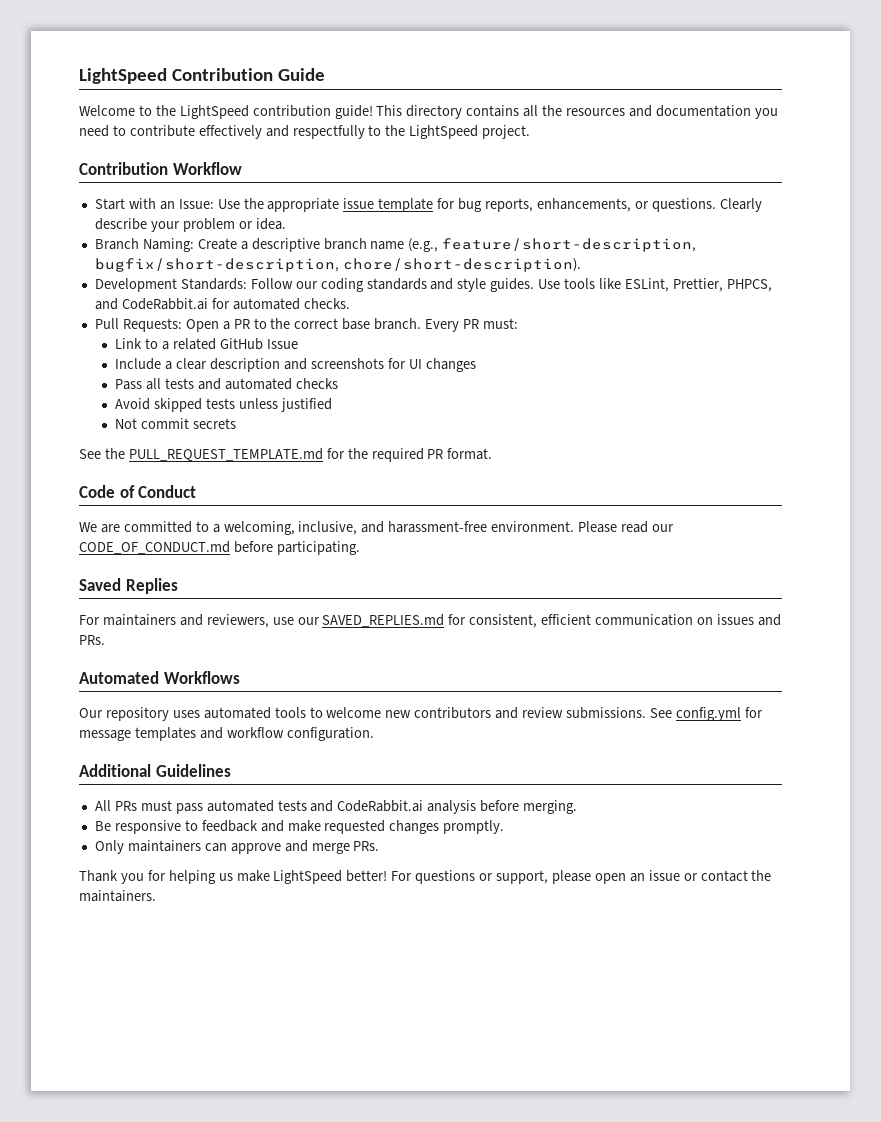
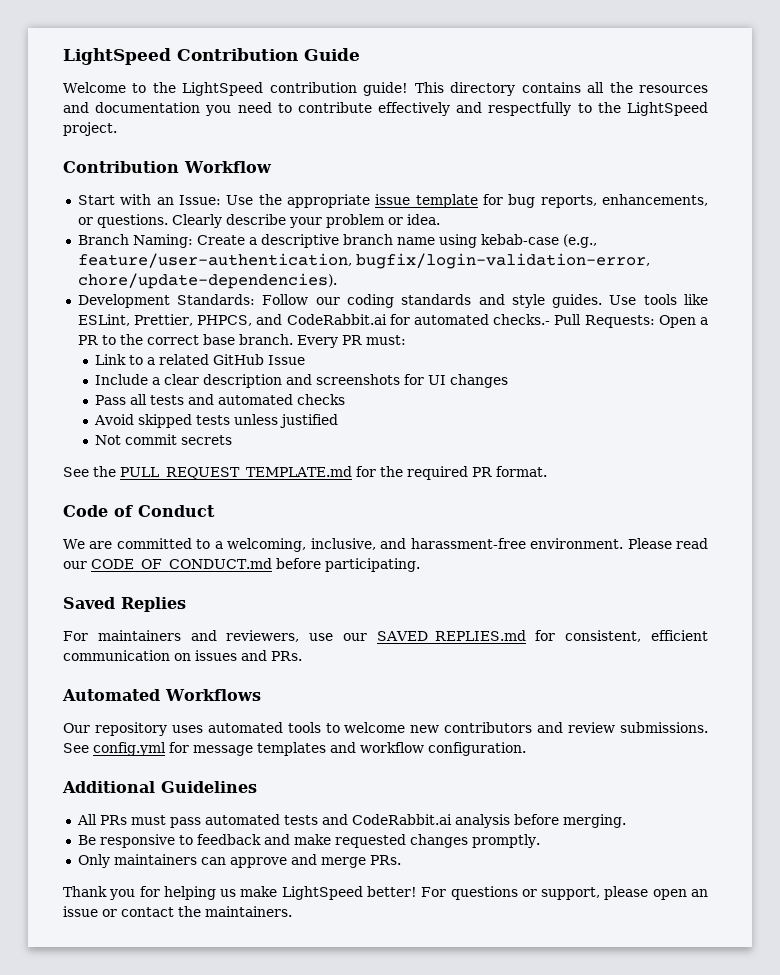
- Branch Naming: Create a descriptive branch name (e.g., feature/short-description, bugfix/short-description, chore/short-description).
+ Branch Naming: Create a descriptive branch name using kebab-case (e.g., feature/user-authentication, bugfix/login-validation-error, chore/update-dependencies).
- Use tools like ESLint, Prettier, PHPCS, and CodeRabbit.ai for automated checks.
- Pull Requests: Open a PR to the correct base branch.
+ Use tools like ESLint, Prettier, PHPCS, and CodeRabbit.ai for automated checks.- Pull Requests: Open a PR to the correct base branch.

